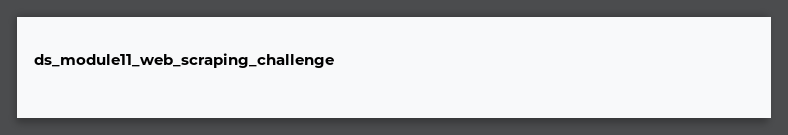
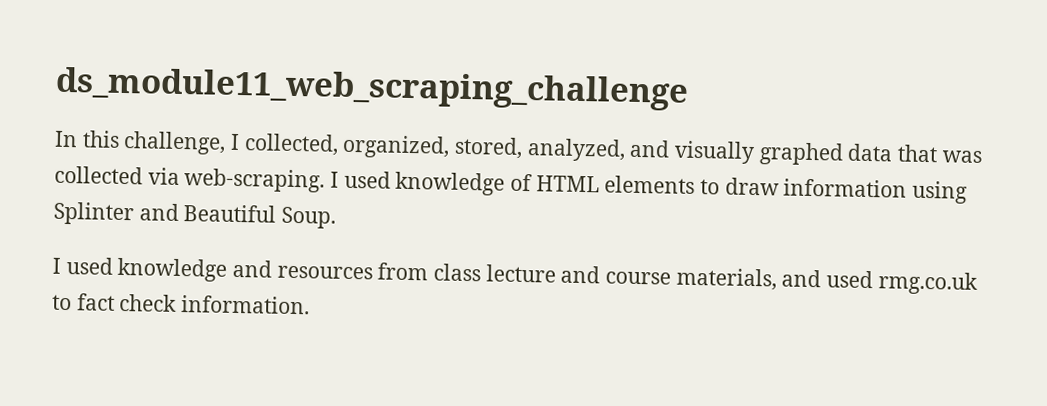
+ In this challenge, I collected, organized, stored, analyzed, and visually graphed data that was collected via web-scraping. I used knowledge of HTML elements to draw information using Splinter and Beautiful Soup.
+ I used knowledge and resources from class lecture and course materials, and used rmg.co.uk to fact check information.

